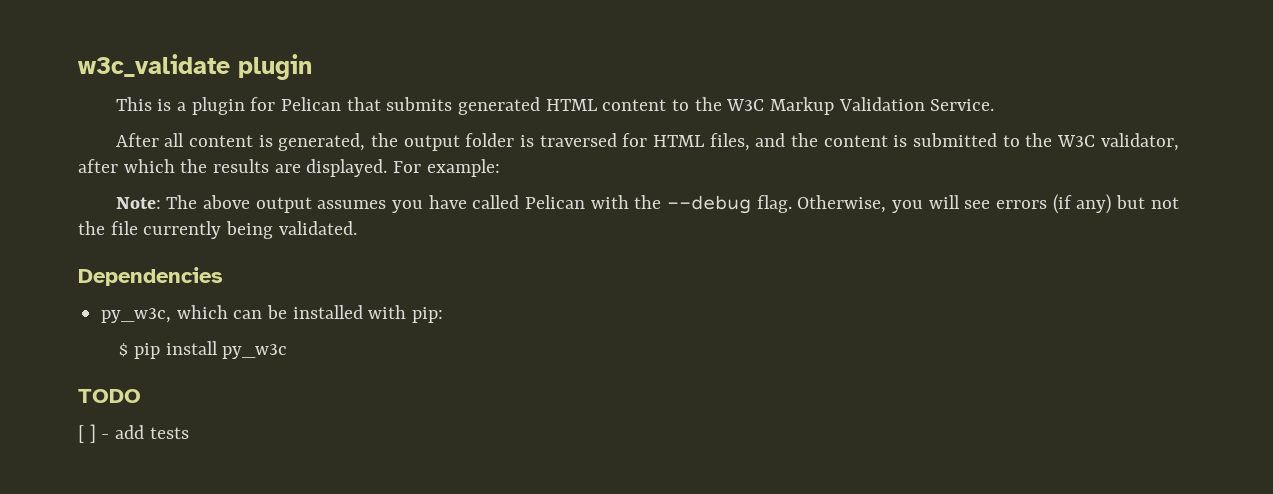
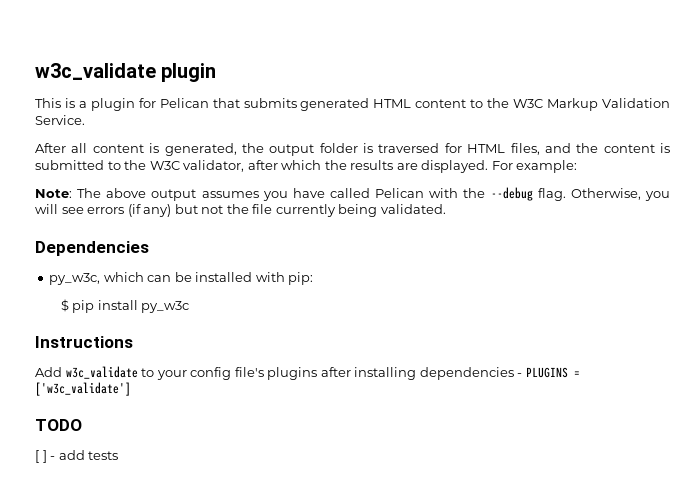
+ Instructions
+ Add w3c_validate to your config file's plugins after installing dependencies - PLUGINS = ['w3c_validate']

